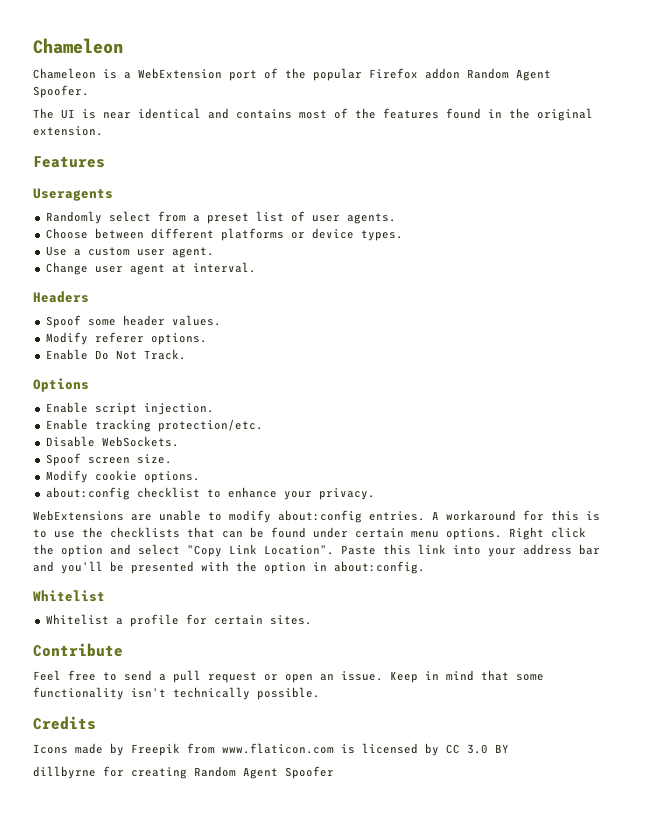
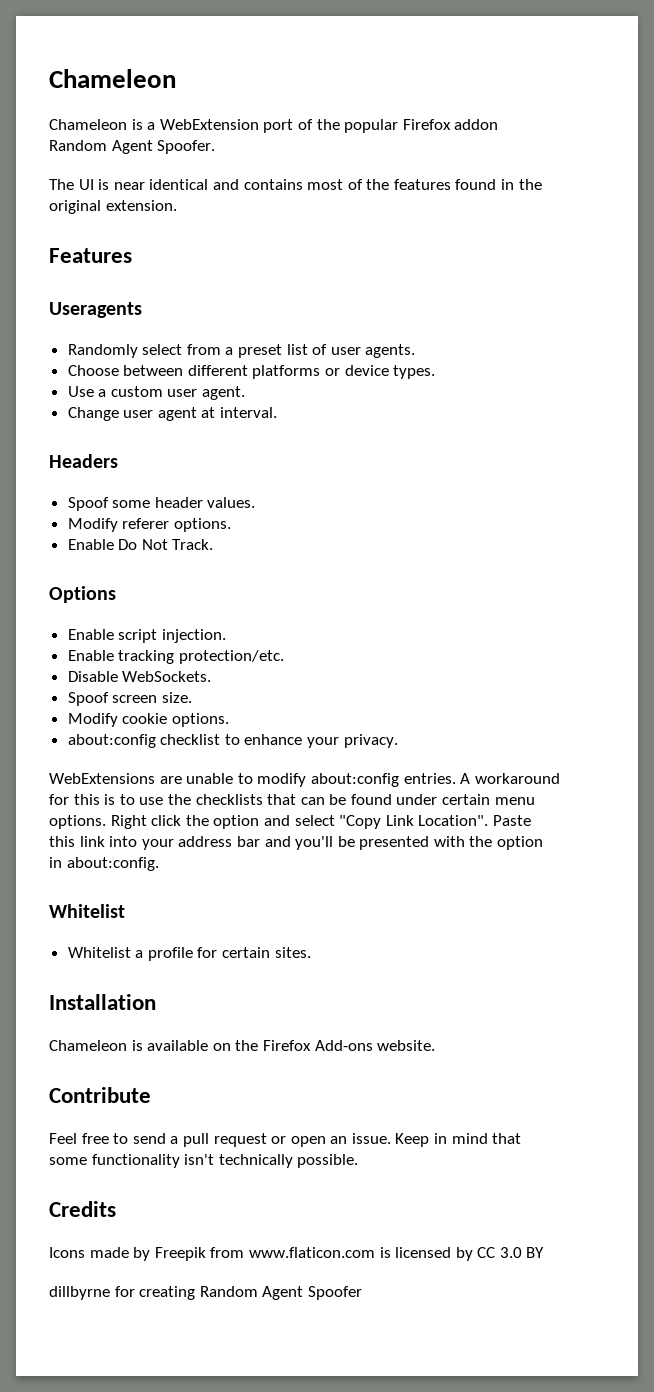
+ Installation
+ Chameleon is available on the Firefox Add-ons website.

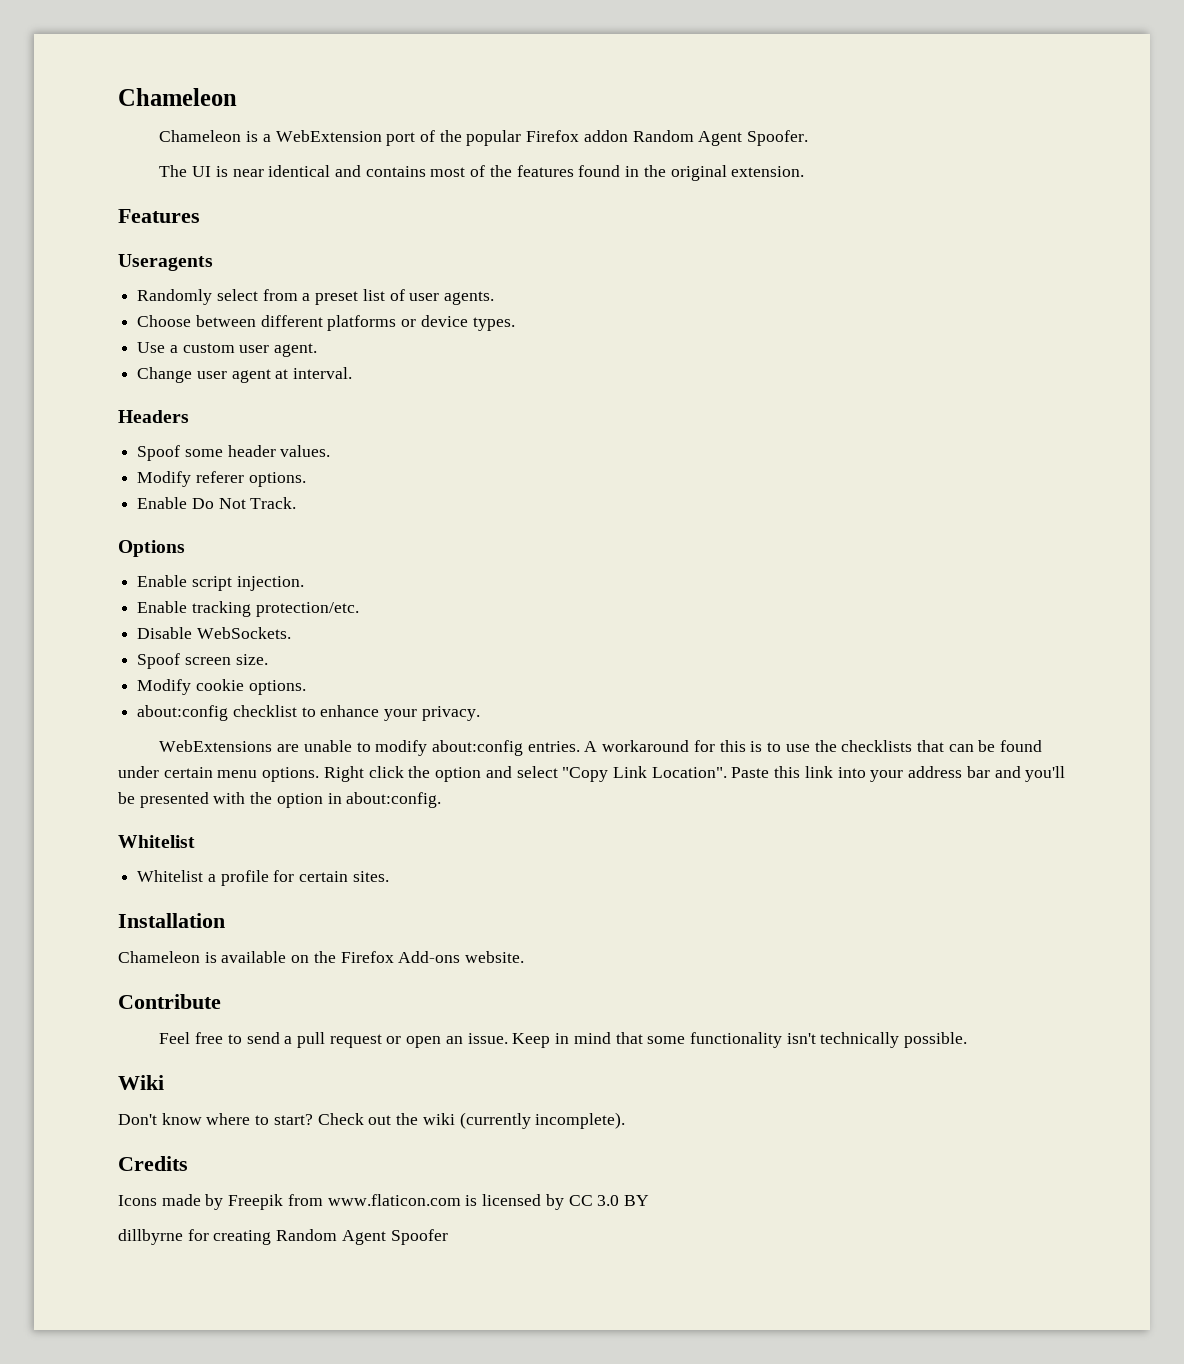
+ Wiki
+ Don't know where to start? Check out the wiki (currently incomplete).

